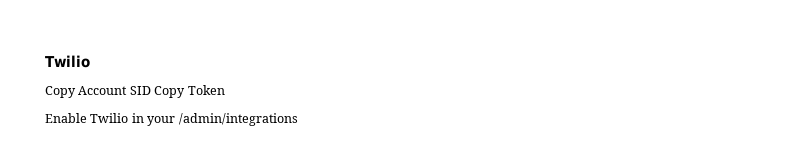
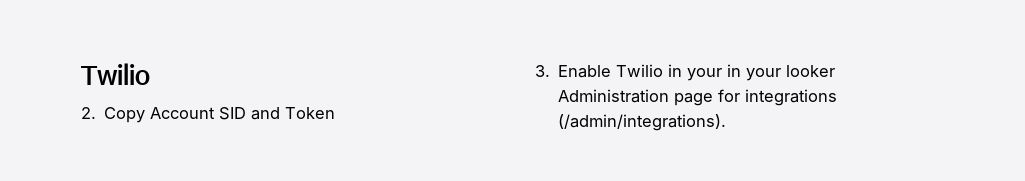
- Copy Account SID Copy Token
+ 2. Copy Account SID and Token
- Enable Twilio in your /admin/integrations
+ 3. Enable Twilio in your in your looker Administration page for integrations (/admin/integrations).

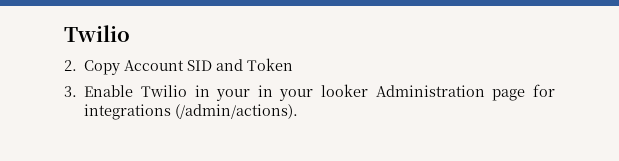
- 3. Enable Twilio in your in your looker Administration page for integrations (/admin/integrations).
+ 3. Enable Twilio in your in your looker Administration page for integrations (/admin/actions).

